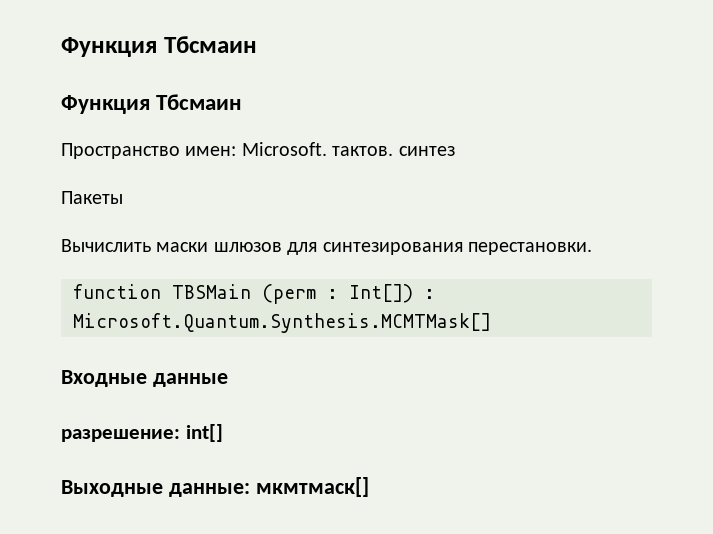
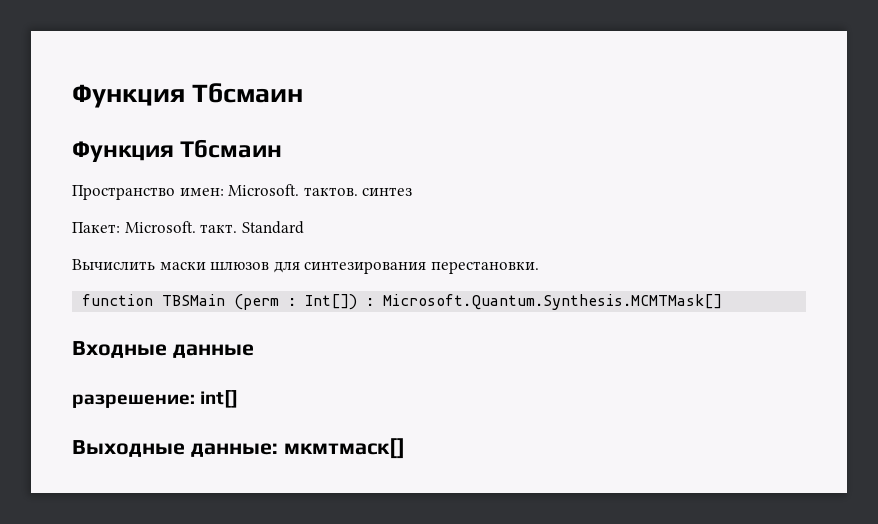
- Пакеты
+ Пакет: Microsoft. такт. Standard

